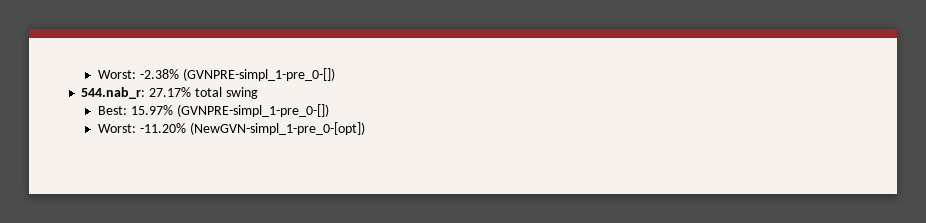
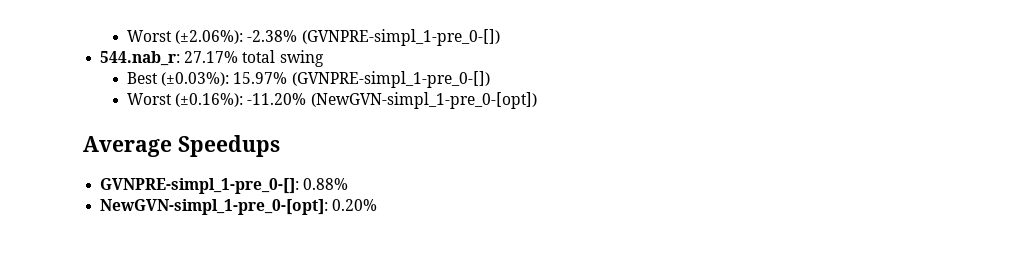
- Worst: -2.38% (GVNPRE-simpl_1-pre_0-[])
+ Worst (±2.06%): -2.38% (GVNPRE-simpl_1-pre_0-[])
- Best: 15.97% (GVNPRE-simpl_1-pre_0-[])
+ Best (±0.03%): 15.97% (GVNPRE-simpl_1-pre_0-[])
- Worst: -11.20% (NewGVN-simpl_1-pre_0-[opt])
+ Worst (±0.16%): -11.20% (NewGVN-simpl_1-pre_0-[opt])
+ Average Speedups
+ GVNPRE-simpl_1-pre_0-[]: 0.88%
+ NewGVN-simpl_1-pre_0-[opt]: 0.20%

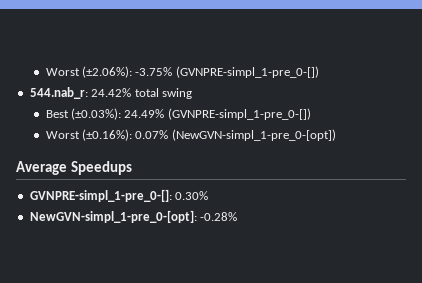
- Worst (±2.06%): -2.38% (GVNPRE-simpl_1-pre_0-[])
+ Worst (±2.06%): -3.75% (GVNPRE-simpl_1-pre_0-[])
- 544.nab_r: 27.17% total swing
+ 544.nab_r: 24.42% total swing
- Best (±0.03%): 15.97% (GVNPRE-simpl_1-pre_0-[])
+ Best (±0.03%): 24.49% (GVNPRE-simpl_1-pre_0-[])
- Worst (±0.16%): -11.20% (NewGVN-simpl_1-pre_0-[opt])
+ Worst (±0.16%): 0.07% (NewGVN-simpl_1-pre_0-[opt])
- GVNPRE-simpl_1-pre_0-[]: 0.88%
+ GVNPRE-simpl_1-pre_0-[]: 0.30%
- NewGVN-simpl_1-pre_0-[opt]: 0.20%
+ NewGVN-simpl_1-pre_0-[opt]: -0.28%

